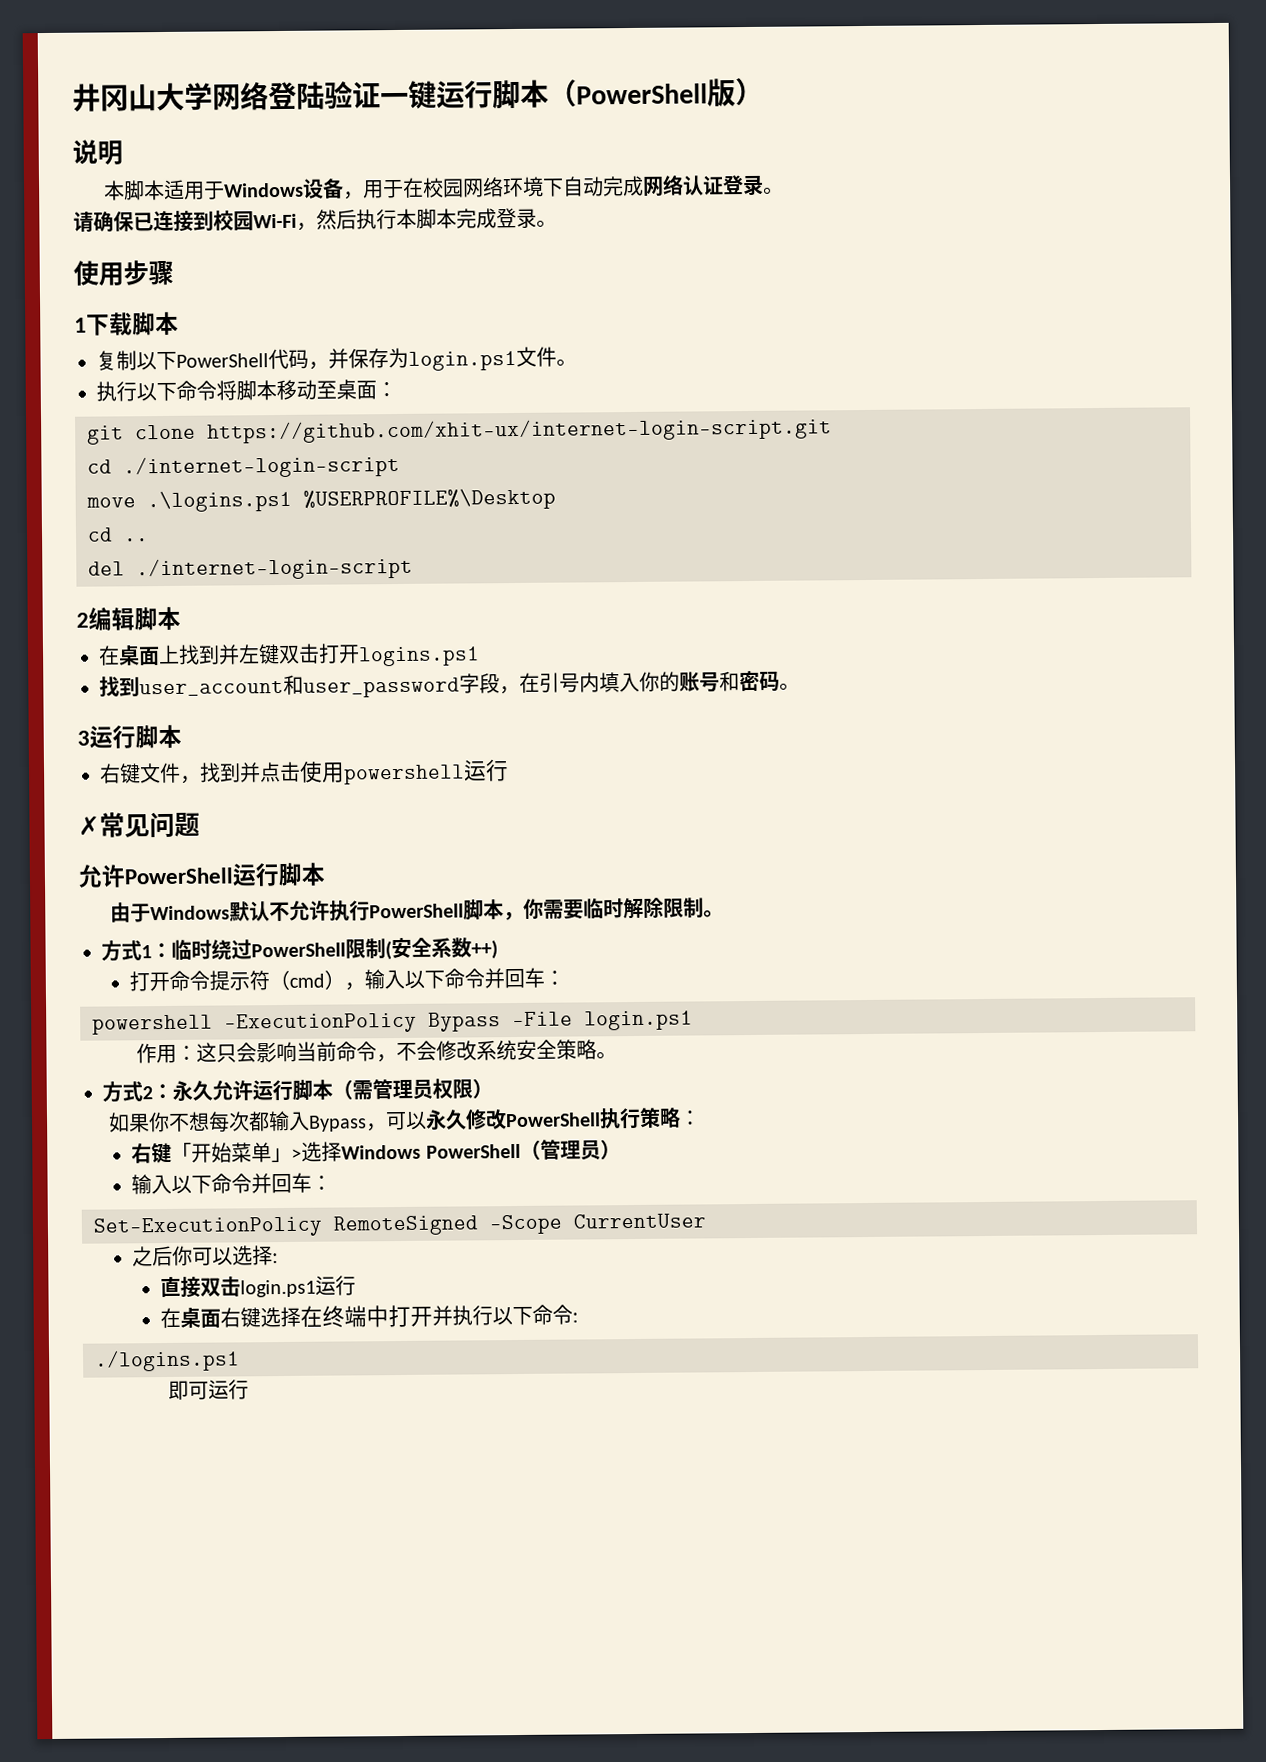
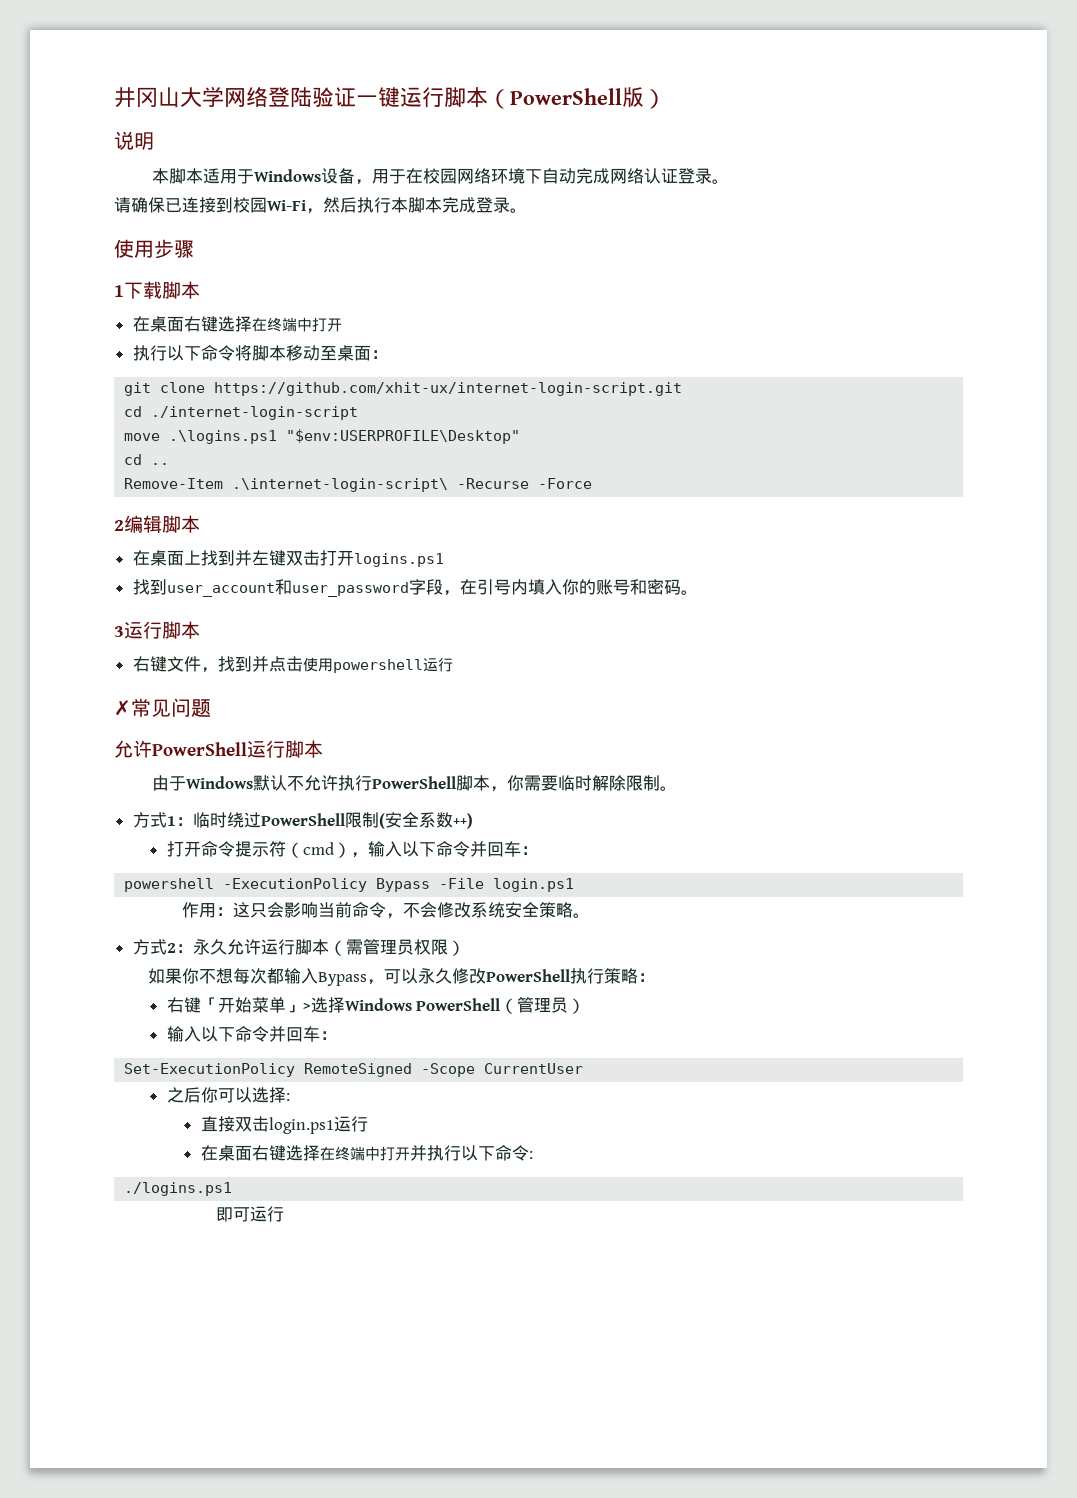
  1下载脚本
- 复制以下PowerShell代码，并保存为login.ps1文件。
+ 在桌面右键选择在终端中打开
- move .\logins.ps1 %USERPROFILE%\Desktop
+ move .\logins.ps1 "$env:USERPROFILE\Desktop"
- del ./internet-login-script
+ Remove-Item .\internet-login-script\ -Recurse -Force

